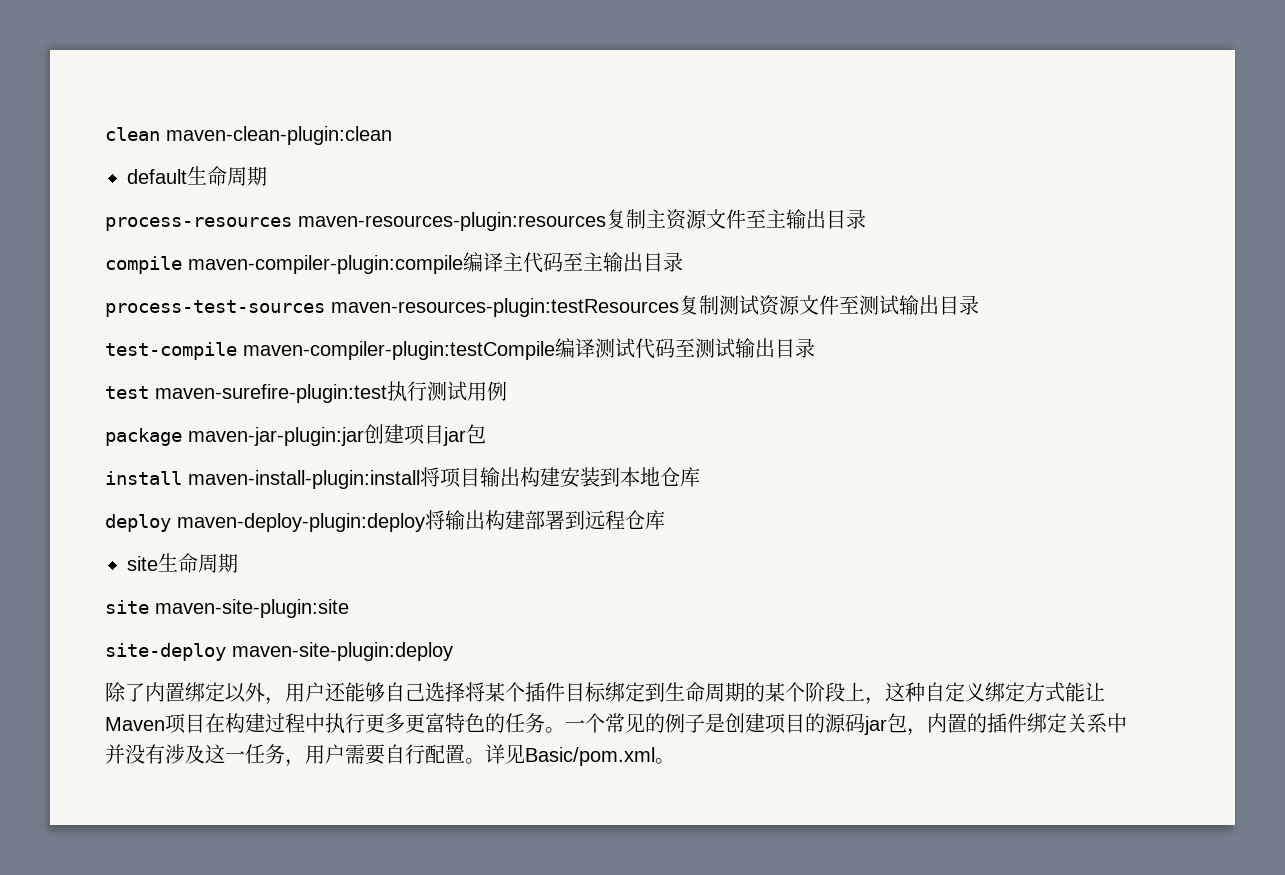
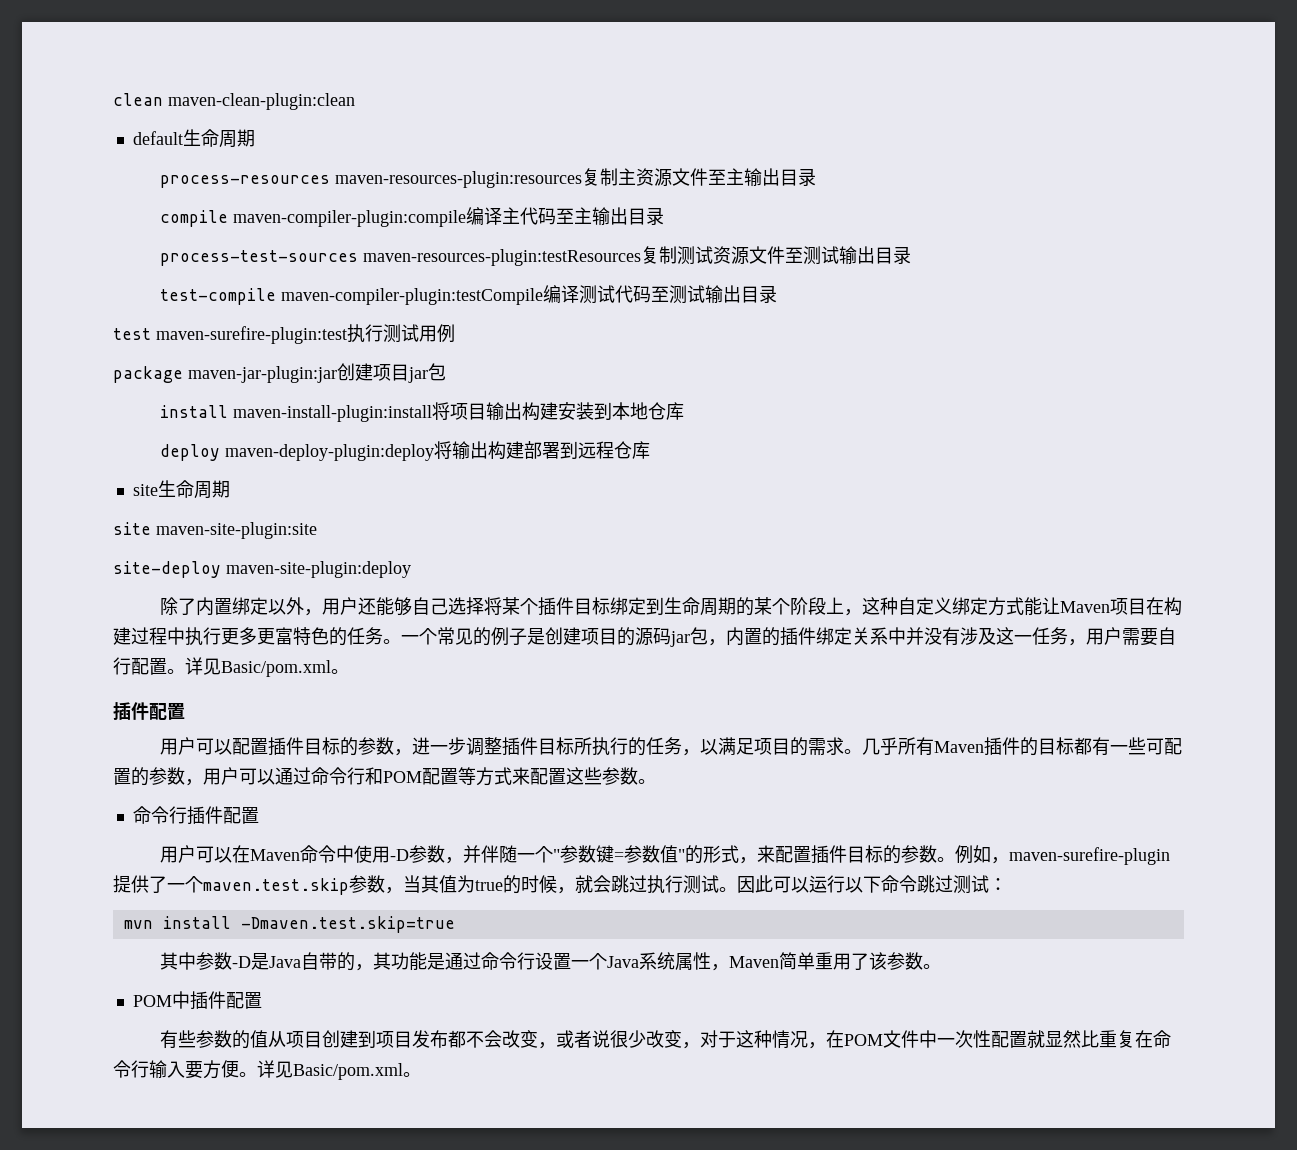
  一个常见的例子是创建项目的源码jar包，内置的插件绑定关系中并没有涉及这一任务，用户需要自行配置。详见Basic/pom.xml。
+ 插件配置
+ 用户可以配置插件目标的参数，进一步调整插件目标所执行的任务，以满足项目的需求。几乎所有Maven插件的目标都有一些可配置的参数，用户可以通过命令行和POM配置等方式来配置这些参数。
+ 命令行插件配置
+ 用户可以在Maven命令中使用-D参数，并伴随一个"参数键=参数值"的形式，来配置插件目标的参数。例如，maven-surefire-plugin提供了一个maven.test.skip参数，当其值为true的时候，就会跳过执行测试。因此可以运行以下命令跳过测试：
+ mvn install -Dmaven.test.skip=true
+ 其中参数-D是Java自带的，其功能是通过命令行设置一个Java系统属性，Maven简单重用了该参数。
+ POM中插件配置
+ 有些参数的值从项目创建到项目发布都不会改变，或者说很少改变，对于这种情况，在POM文件中一次性配置就显然比重复在命令行输入要方便。详见Basic/pom.xml。

